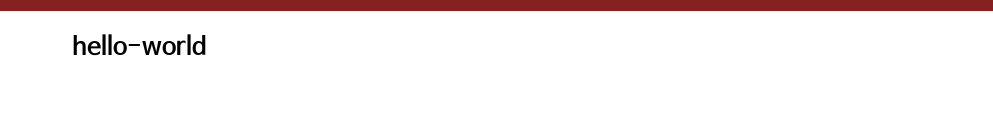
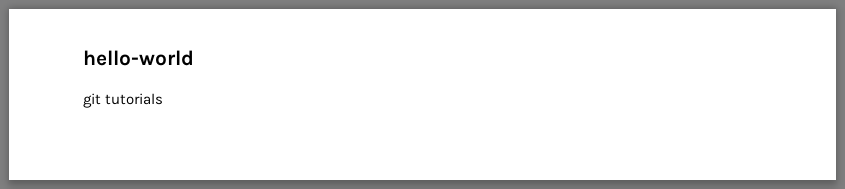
+ git tutorials

